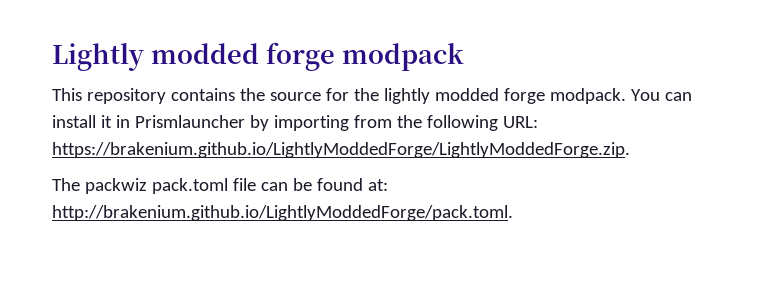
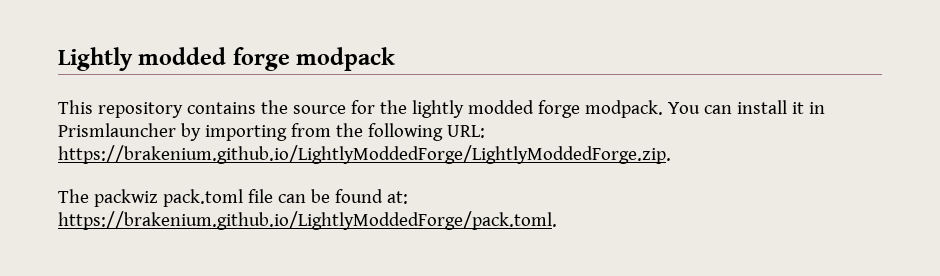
- The packwiz pack.toml file can be found at: http://brakenium.github.io/LightlyModdedForge/pack.toml.
+ The packwiz pack.toml file can be found at: https://brakenium.github.io/LightlyModdedForge/pack.toml.

